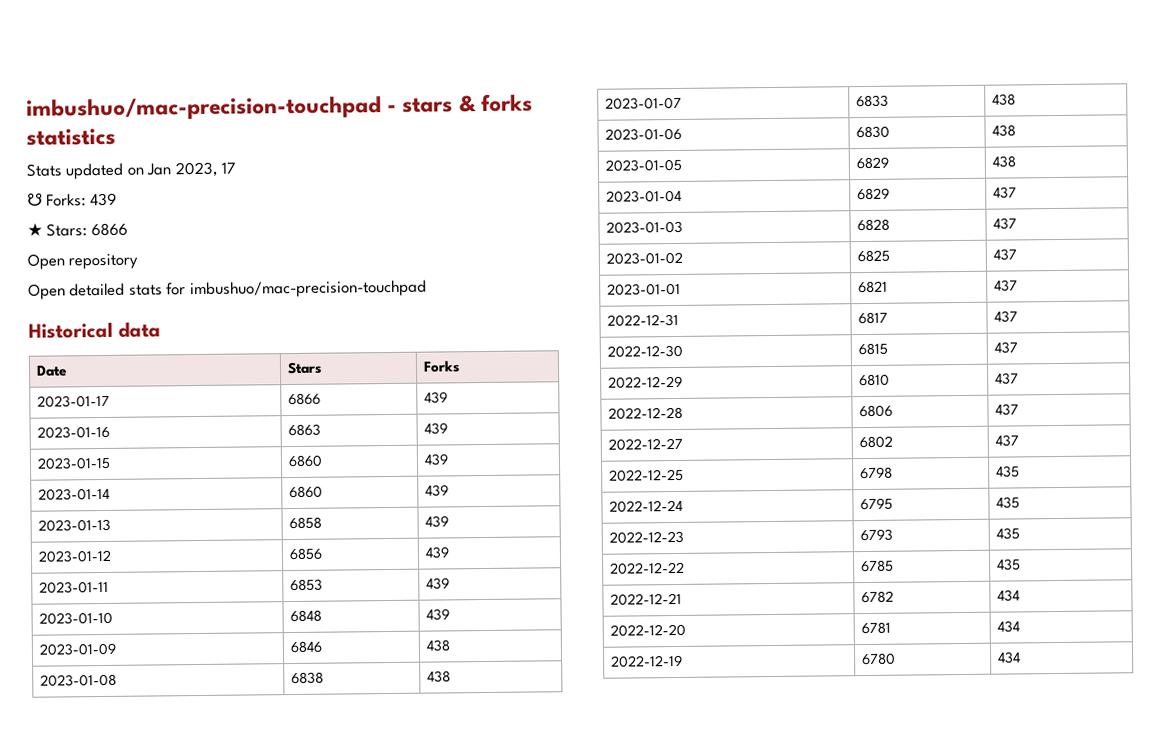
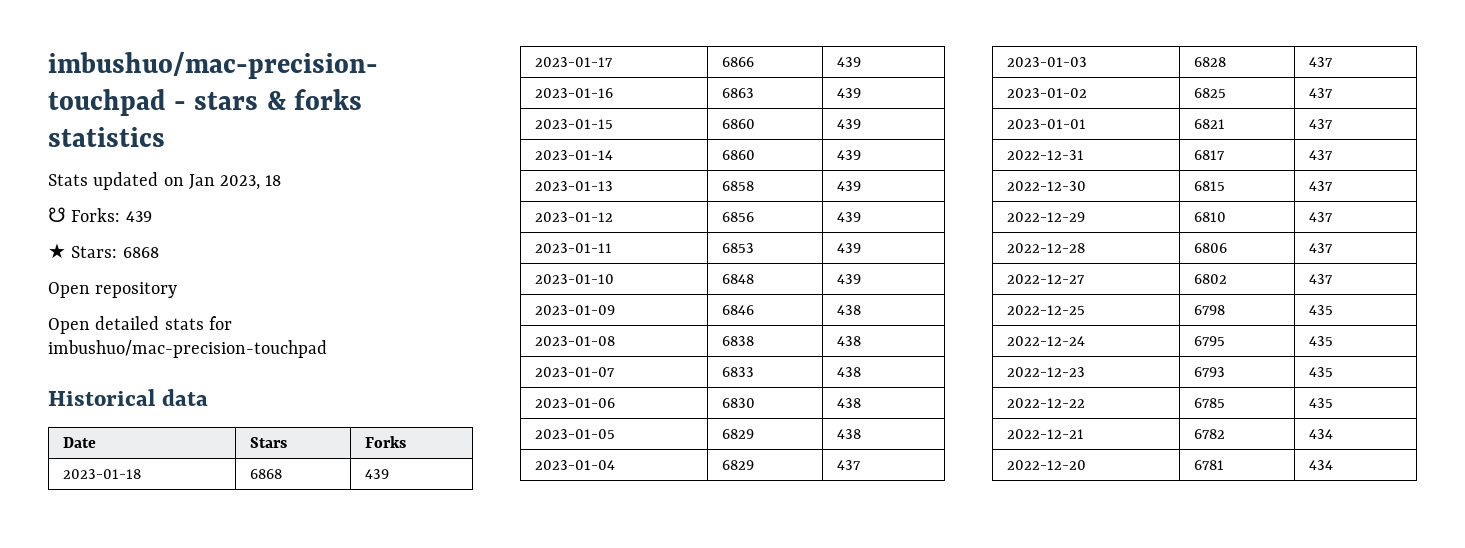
- Stats updated on Jan 2023, 17
+ Stats updated on Jan 2023, 18
- ★ Stars: 6866
+ ★ Stars: 6868
+ 2023-01-18 | 6868 | 439
- 2022-12-19 | 6780 | 434

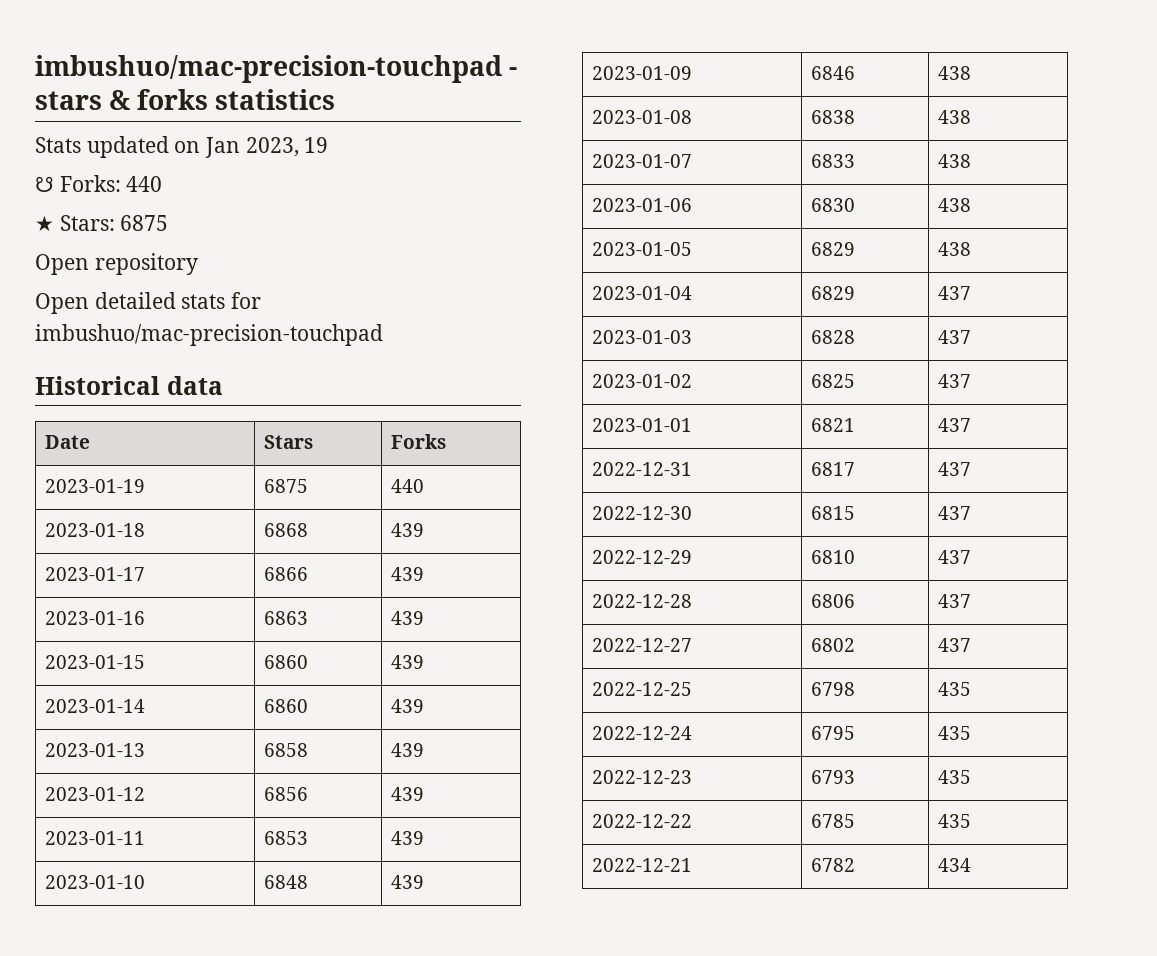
- Stats updated on Jan 2023, 18
+ Stats updated on Jan 2023, 19
- ☋ Forks: 439
+ ☋ Forks: 440
- ★ Stars: 6868
+ ★ Stars: 6875
+ 2023-01-19 | 6875 | 440
- 2022-12-20 | 6781 | 434

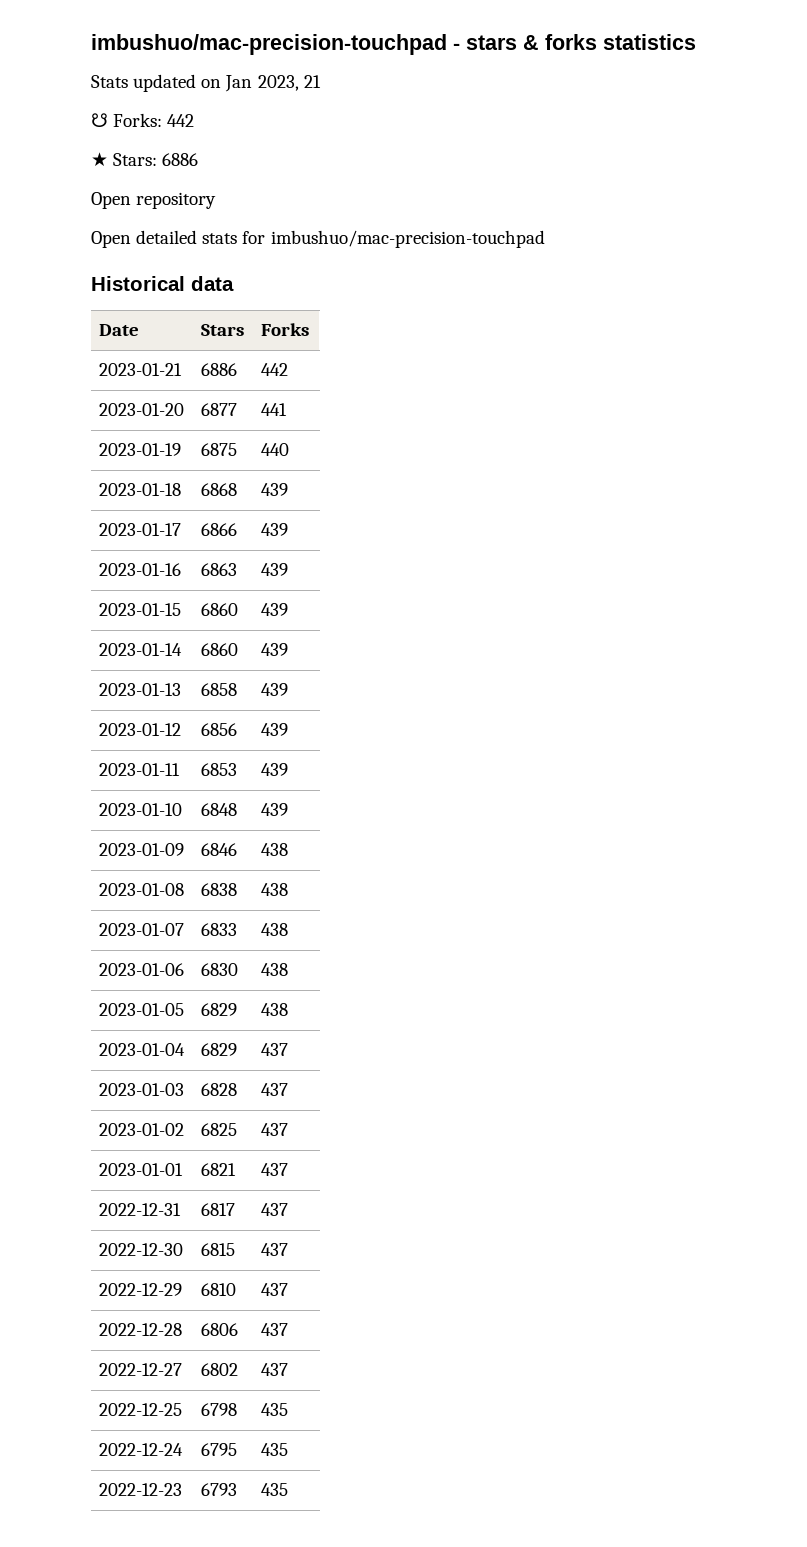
- Stats updated on Jan 2023, 19
+ Stats updated on Jan 2023, 21
- ☋ Forks: 440
+ ☋ Forks: 442
- ★ Stars: 6875
+ ★ Stars: 6886
+ 2023-01-21 | 6886 | 442
+ 2023-01-20 | 6877 | 441
- 2022-12-22 | 6785 | 435
- 2022-12-21 | 6782 | 434

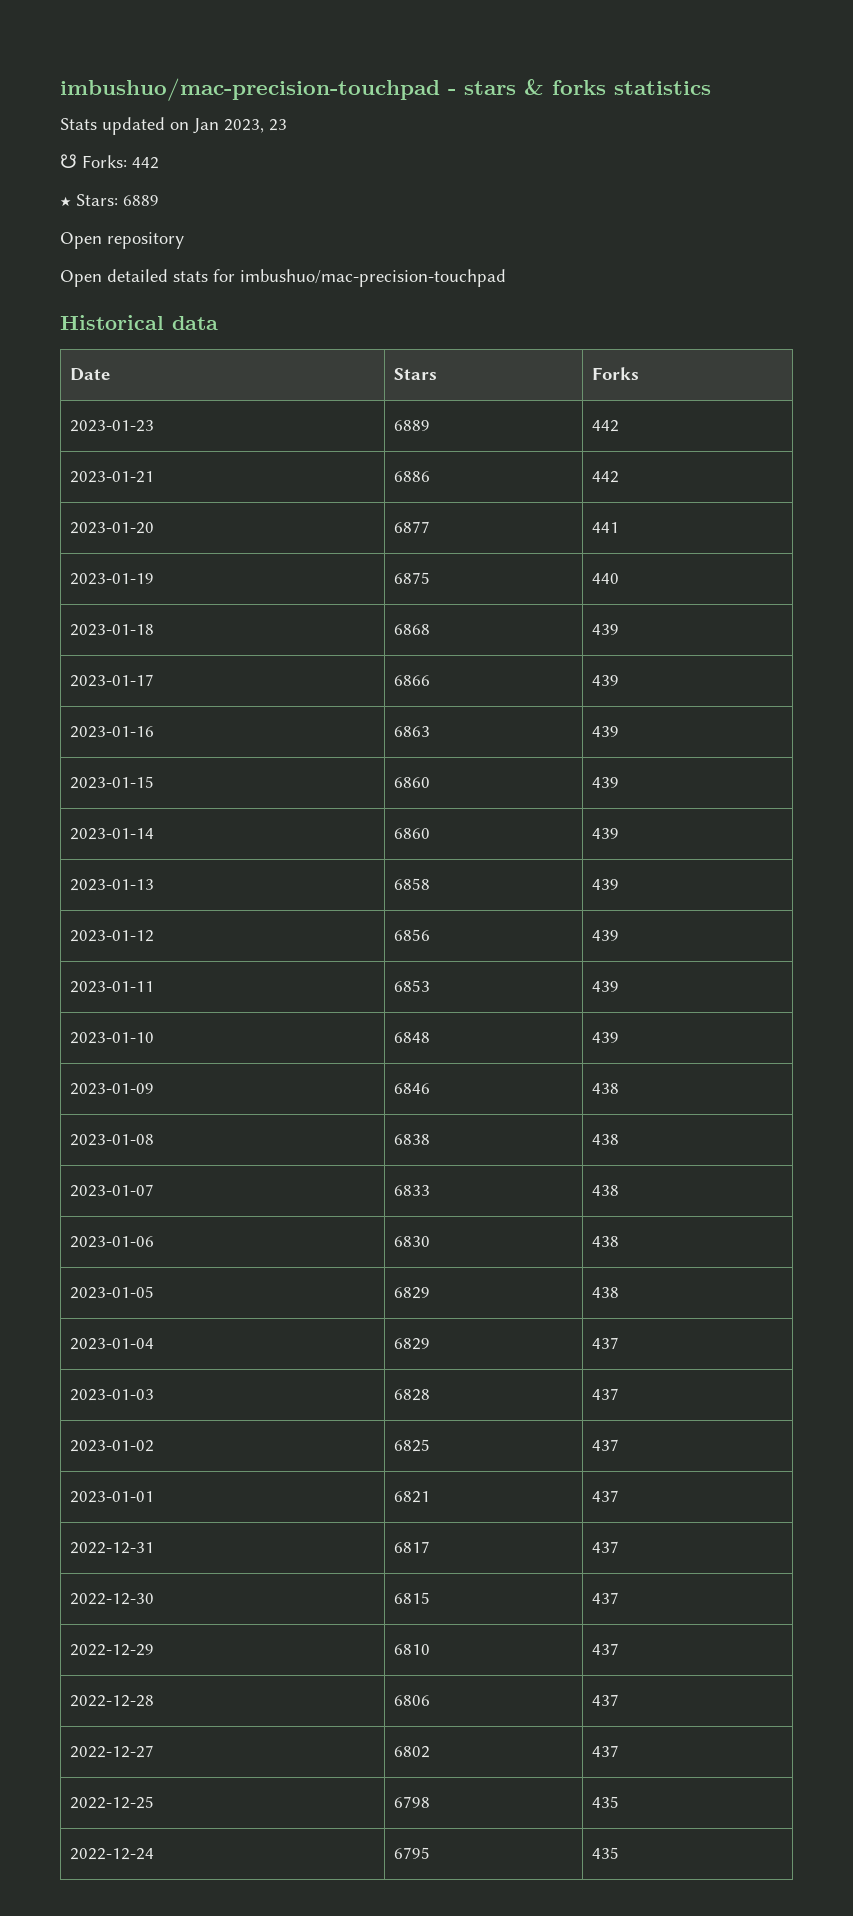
- Stats updated on Jan 2023, 21
+ Stats updated on Jan 2023, 23
- ★ Stars: 6886
+ ★ Stars: 6889
+ 2023-01-23 | 6889 | 442
- 2022-12-23 | 6793 | 435

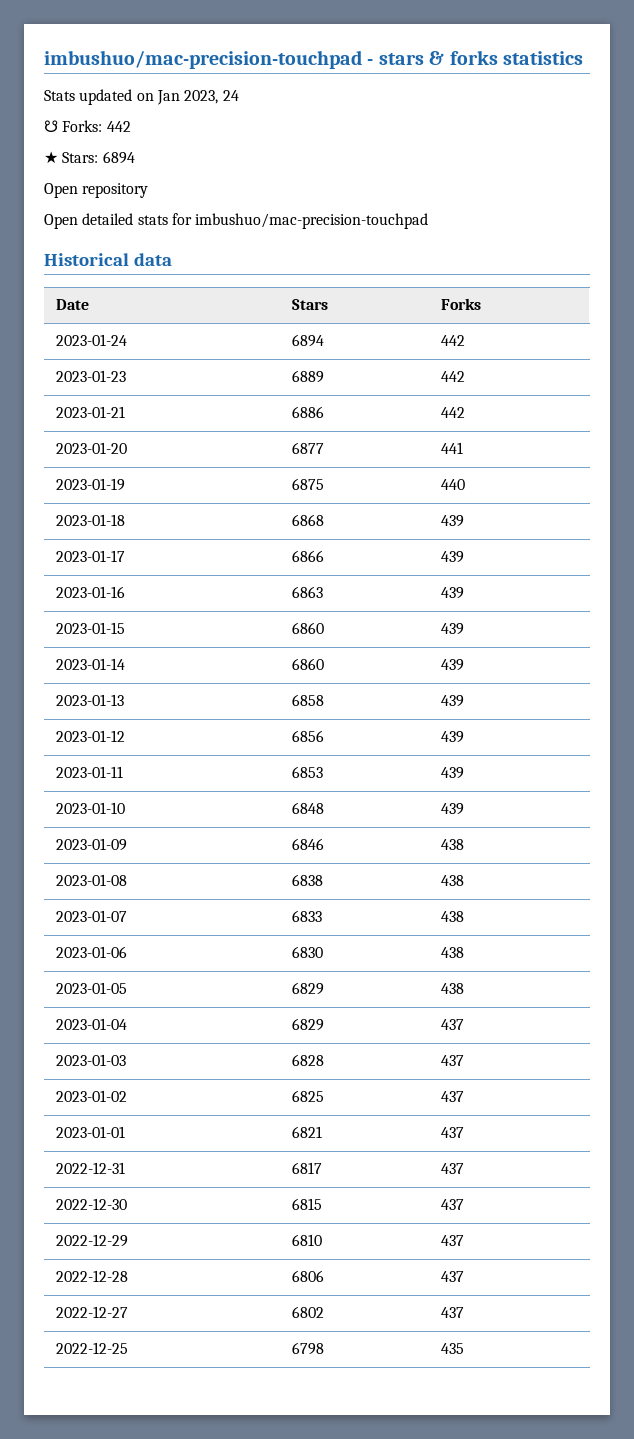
- Stats updated on Jan 2023, 23
+ Stats updated on Jan 2023, 24
- ★ Stars: 6889
+ ★ Stars: 6894
+ 2023-01-24 | 6894 | 442
- 2022-12-24 | 6795 | 435

